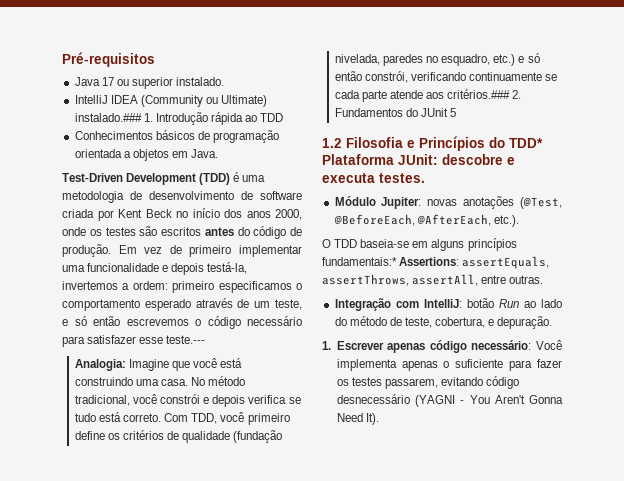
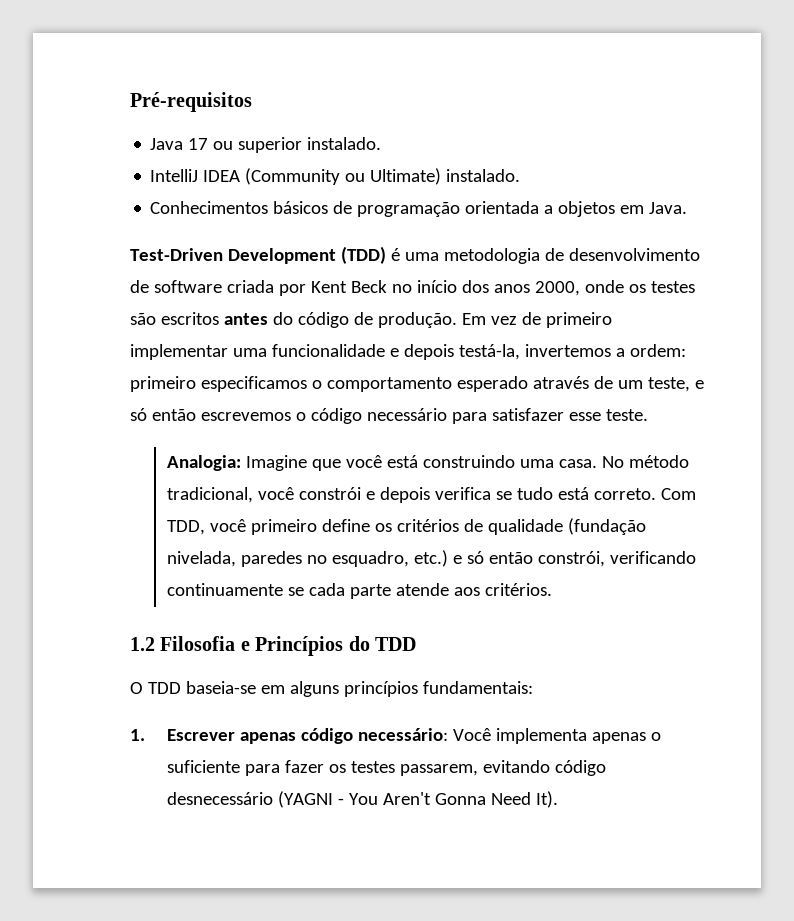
- IntelliJ IDEA (Community ou Ultimate) instalado.### 1. Introdução rápida ao TDD
+ IntelliJ IDEA (Community ou Ultimate) instalado.
- Em vez de primeiro implementar uma funcionalidade e depois testá-la, invertemos a ordem: primeiro especificamos o comportamento esperado através de um teste, e só então escrevemos o código necessário para satisfazer esse teste.---
+ Em vez de primeiro implementar uma funcionalidade e depois testá-la, invertemos a ordem: primeiro especificamos o comportamento esperado através de um teste, e só então escrevemos o código necessário para satisfazer esse teste.
- Com TDD, você primeiro define os critérios de qualidade (fundação nivelada, paredes no esquadro, etc.) e só então constrói, verificando continuamente se cada parte atende aos critérios.### 2. Fundamentos do JUnit 5
+ Com TDD, você primeiro define os critérios de qualidade (fundação nivelada, paredes no esquadro, etc.) e só então constrói, verificando continuamente se cada parte atende aos critérios.
- 1.2 Filosofia e Princípios do TDD* Plataforma JUnit: descobre e executa testes.
- Módulo Jupiter: novas anotações (@Test, @BeforeEach, @AfterEach, etc.).
+ 1.2 Filosofia e Princípios do TDD
- O TDD baseia-se em alguns princípios fundamentais:* Assertions: assertEquals, assertThrows, assertAll, entre outras.
- Integração com IntelliJ: botão Run ao lado do método de teste, cobertura, e depuração.
+ O TDD baseia-se em alguns princípios fundamentais:

